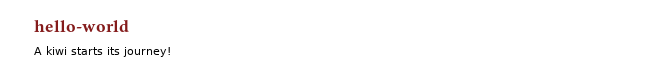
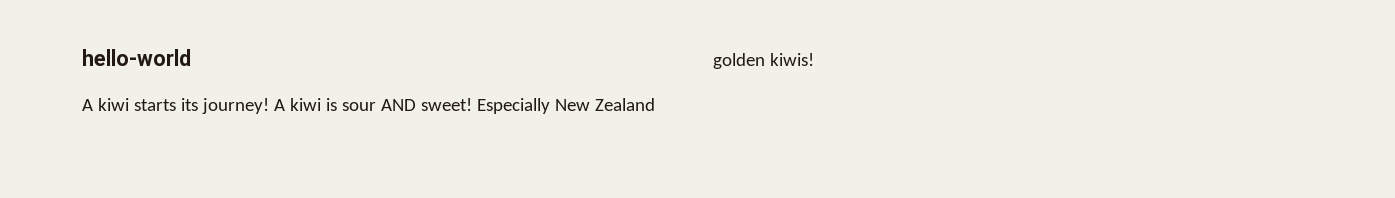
+ A kiwi is sour AND sweet! Especially New Zealand golden kiwis!

